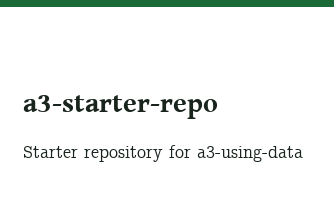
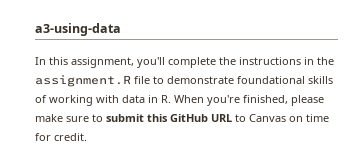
- a3-starter-repo
- Starter repository for a3-using-data
+ a3-using-data
+ In this assignment, you'll complete the instructions in the assignment.R file to demonstrate foundational skills of working with data in R. When you're finished, please make sure to submit this GitHub URL to Canvas on time for credit.

